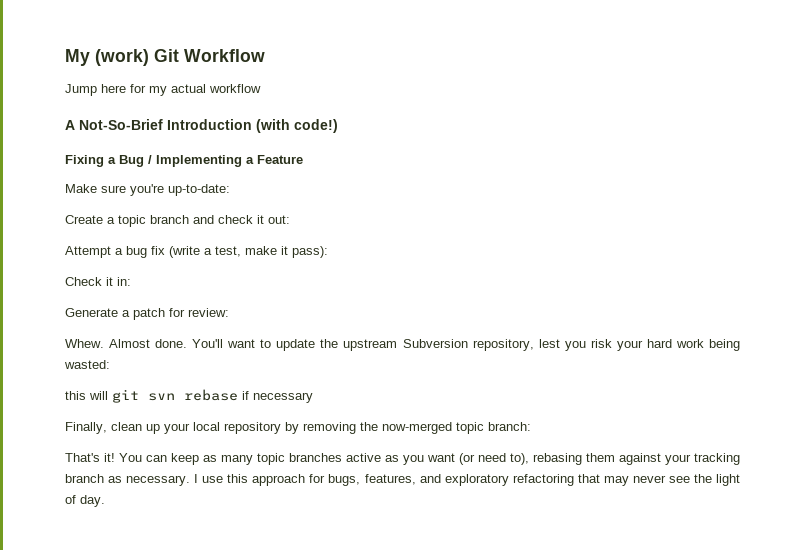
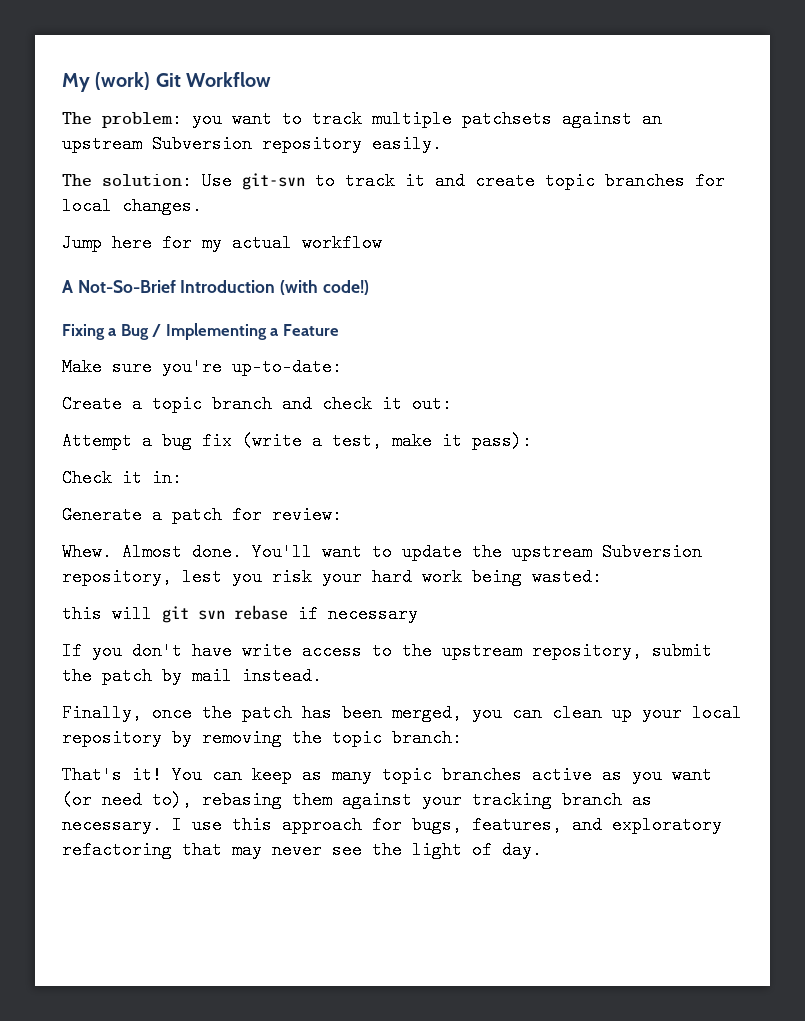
+ The problem: you want to track multiple patchsets against an upstream Subversion repository easily.
+ The solution: Use git-svn to track it and create topic branches for local changes.
- Finally, clean up your local repository by removing the now-merged topic branch:
+ If you don't have write access to the upstream repository, submit the patch by mail instead.
+ Finally, once the patch has been merged, you can clean up your local repository by removing the topic branch:

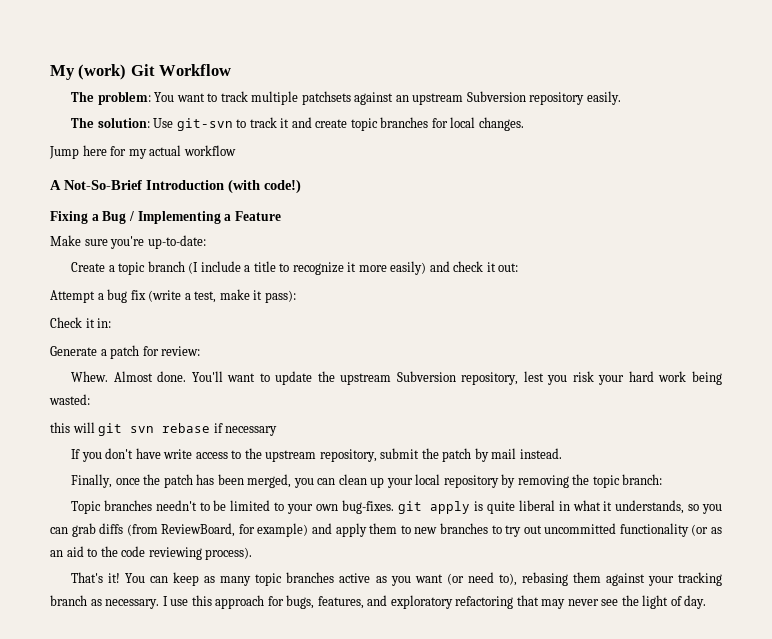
- The problem: you want to track multiple patchsets against an upstream Subversion repository easily.
+ The problem: You want to track multiple patchsets against an upstream Subversion repository easily.
- Create a topic branch and check it out:
+ Create a topic branch (I include a title to recognize it more easily) and check it out:
+ Topic branches needn't to be limited to your own bug-fixes. git apply is quite liberal in what it understands, so you can grab diffs (from ReviewBoard, for example) and apply them to new branches to try out uncommitted functionality (or as an aid to the code reviewing process).

